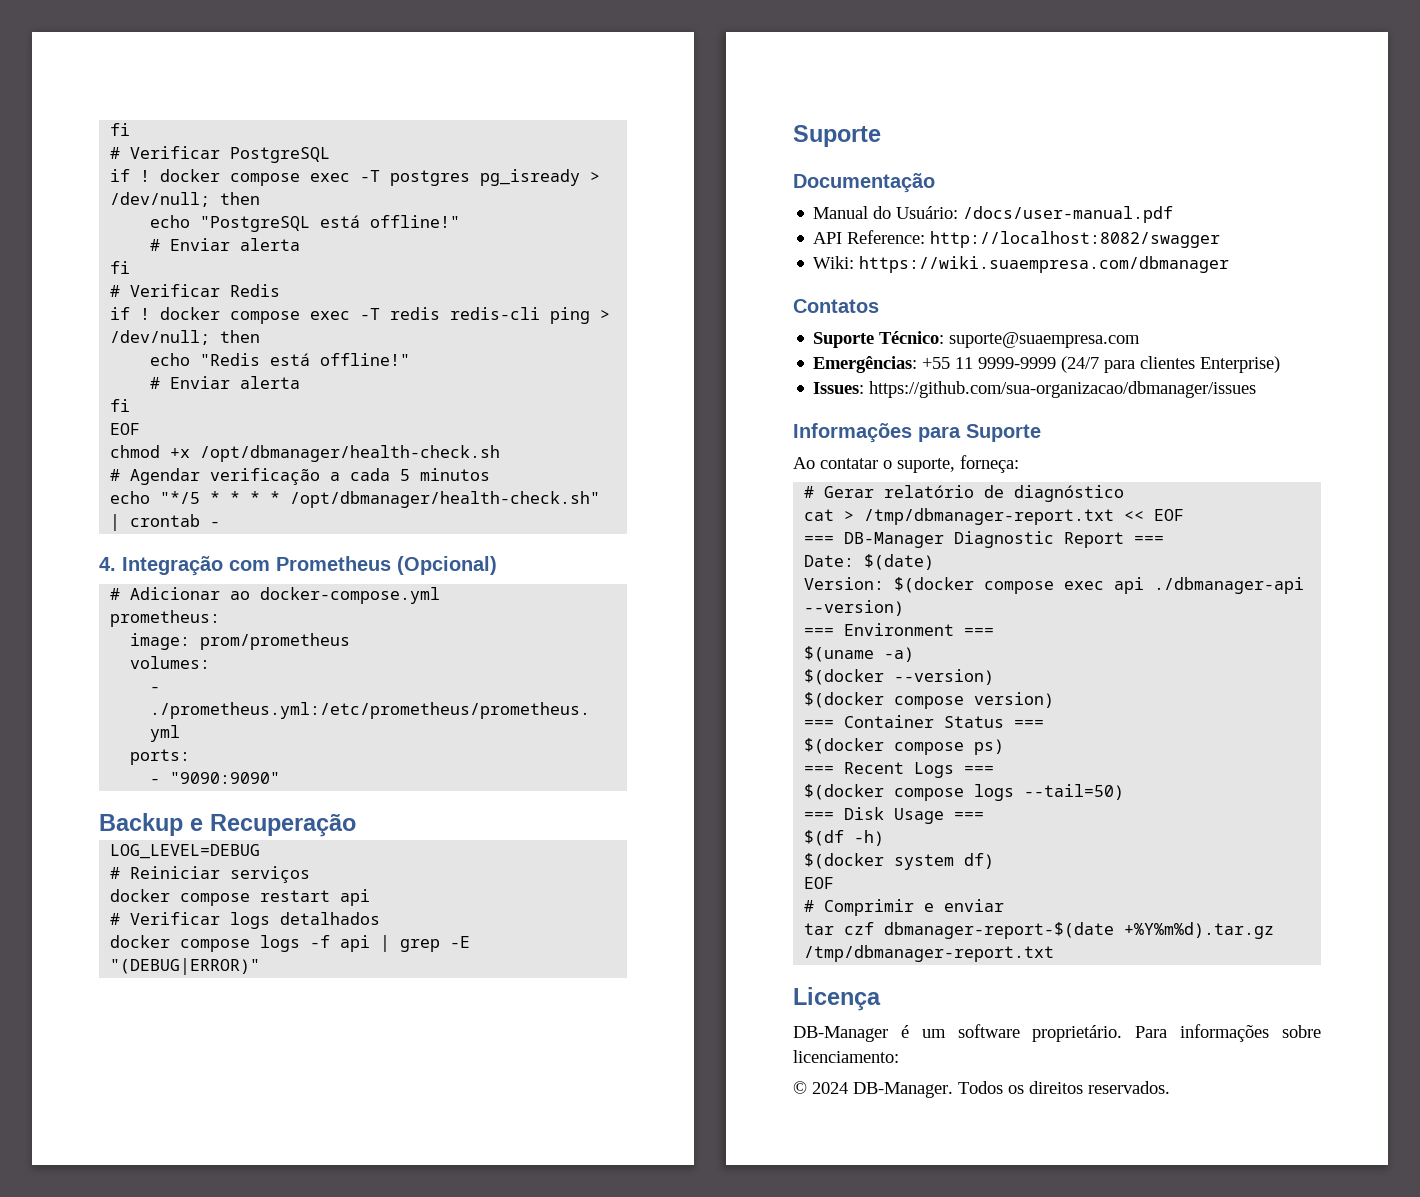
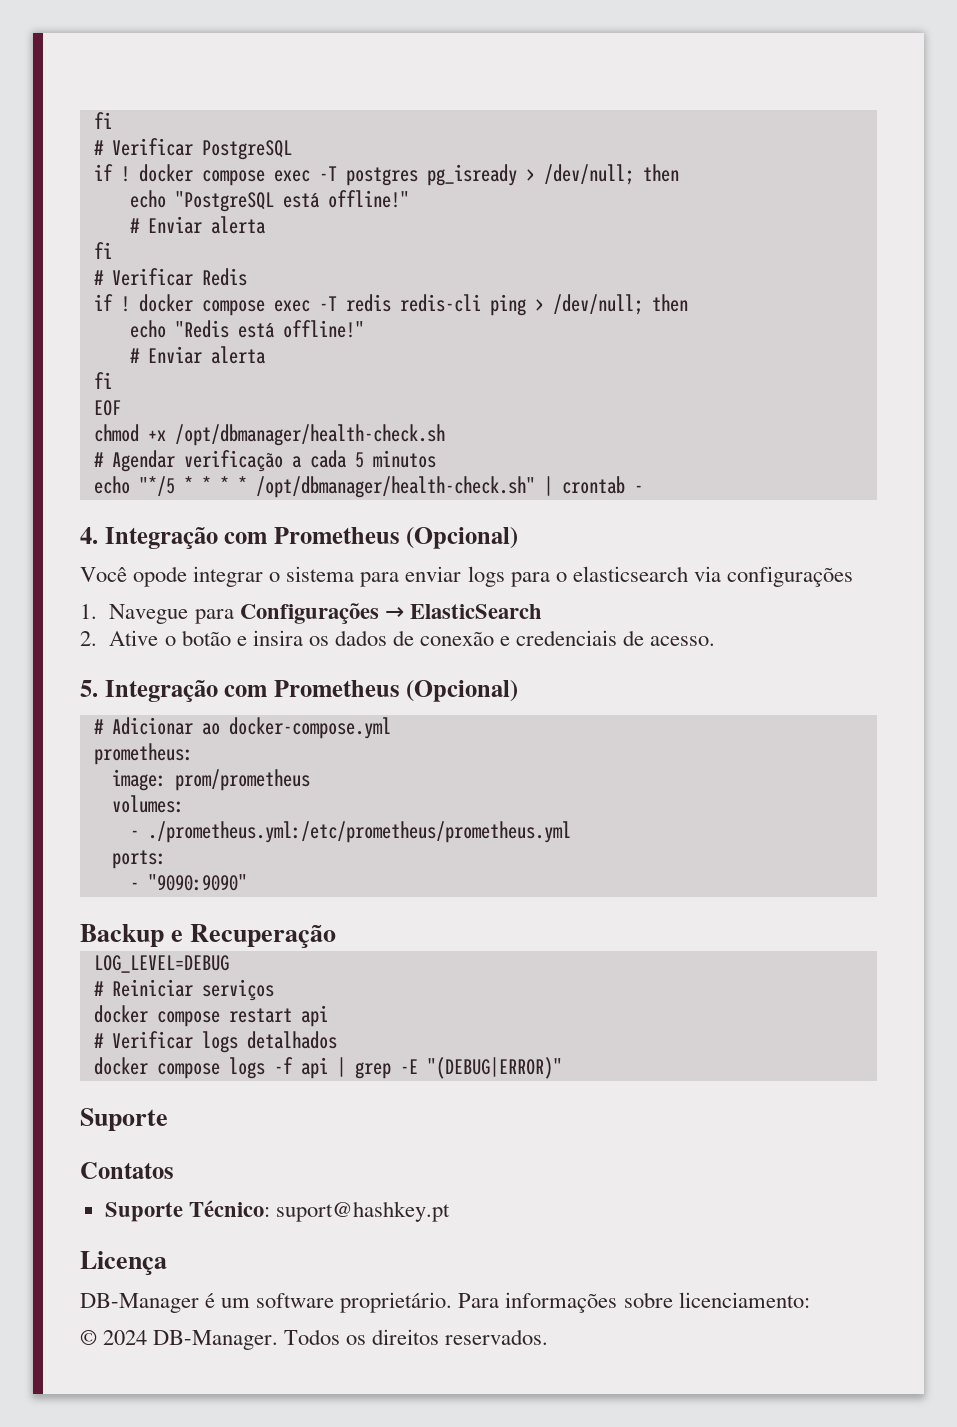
+ Você opode integrar o sistema para enviar logs para o elasticsearch via configurações
+ 1. Navegue para Configurações → ElasticSearch
+ 2. Ative o botão e insira os dados de conexão e credenciais de acesso.
+ 5. Integração com Prometheus (Opcional)
- Documentação
- Manual do Usuário: /docs/user-manual.pdf
- API Reference: http://localhost:8082/swagger
- Wiki: https://wiki.suaempresa.com/dbmanager
  Contatos
- Suporte Técnico: suporte@suaempresa.com
- Emergências: +55 11 9999-9999 (24/7 para clientes Enterprise)
- Issues: https://github.com/sua-organizacao/dbmanager/issues
- Informações para Suporte
- Ao contatar o suporte, forneça:
- # Gerar relatório de diagnóstico
- cat > /tmp/dbmanager-report.txt << EOF
- === DB-Manager Diagnostic Report ===
- Date: $(date)
- Version: $(docker compose exec api ./dbmanager-api --version)
- === Environment ===
- $(uname -a)
- $(docker --version)
- $(docker compose version)
- === Container Status ===
- $(docker compose ps)
- === Recent Logs ===
- $(docker compose logs --tail=50)
- === Disk Usage ===
- $(df -h)
- $(docker system df)
- EOF
- # Comprimir e enviar
- tar czf dbmanager-report-$(date +%Y%m%d).tar.gz /tmp/dbmanager-report.txt
+ Suporte Técnico: suport@hashkey.pt

